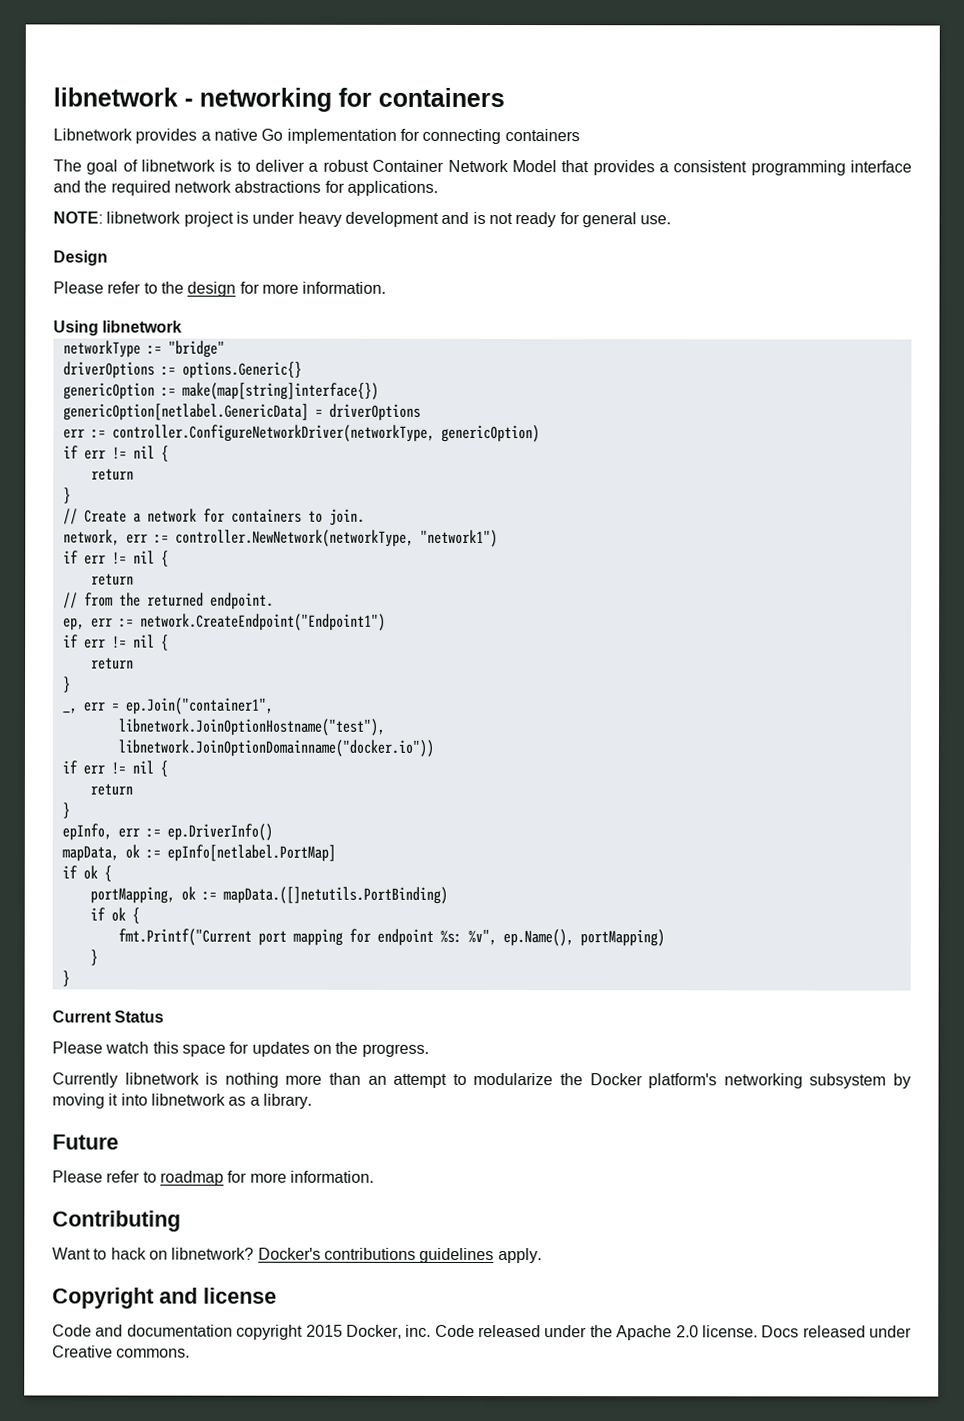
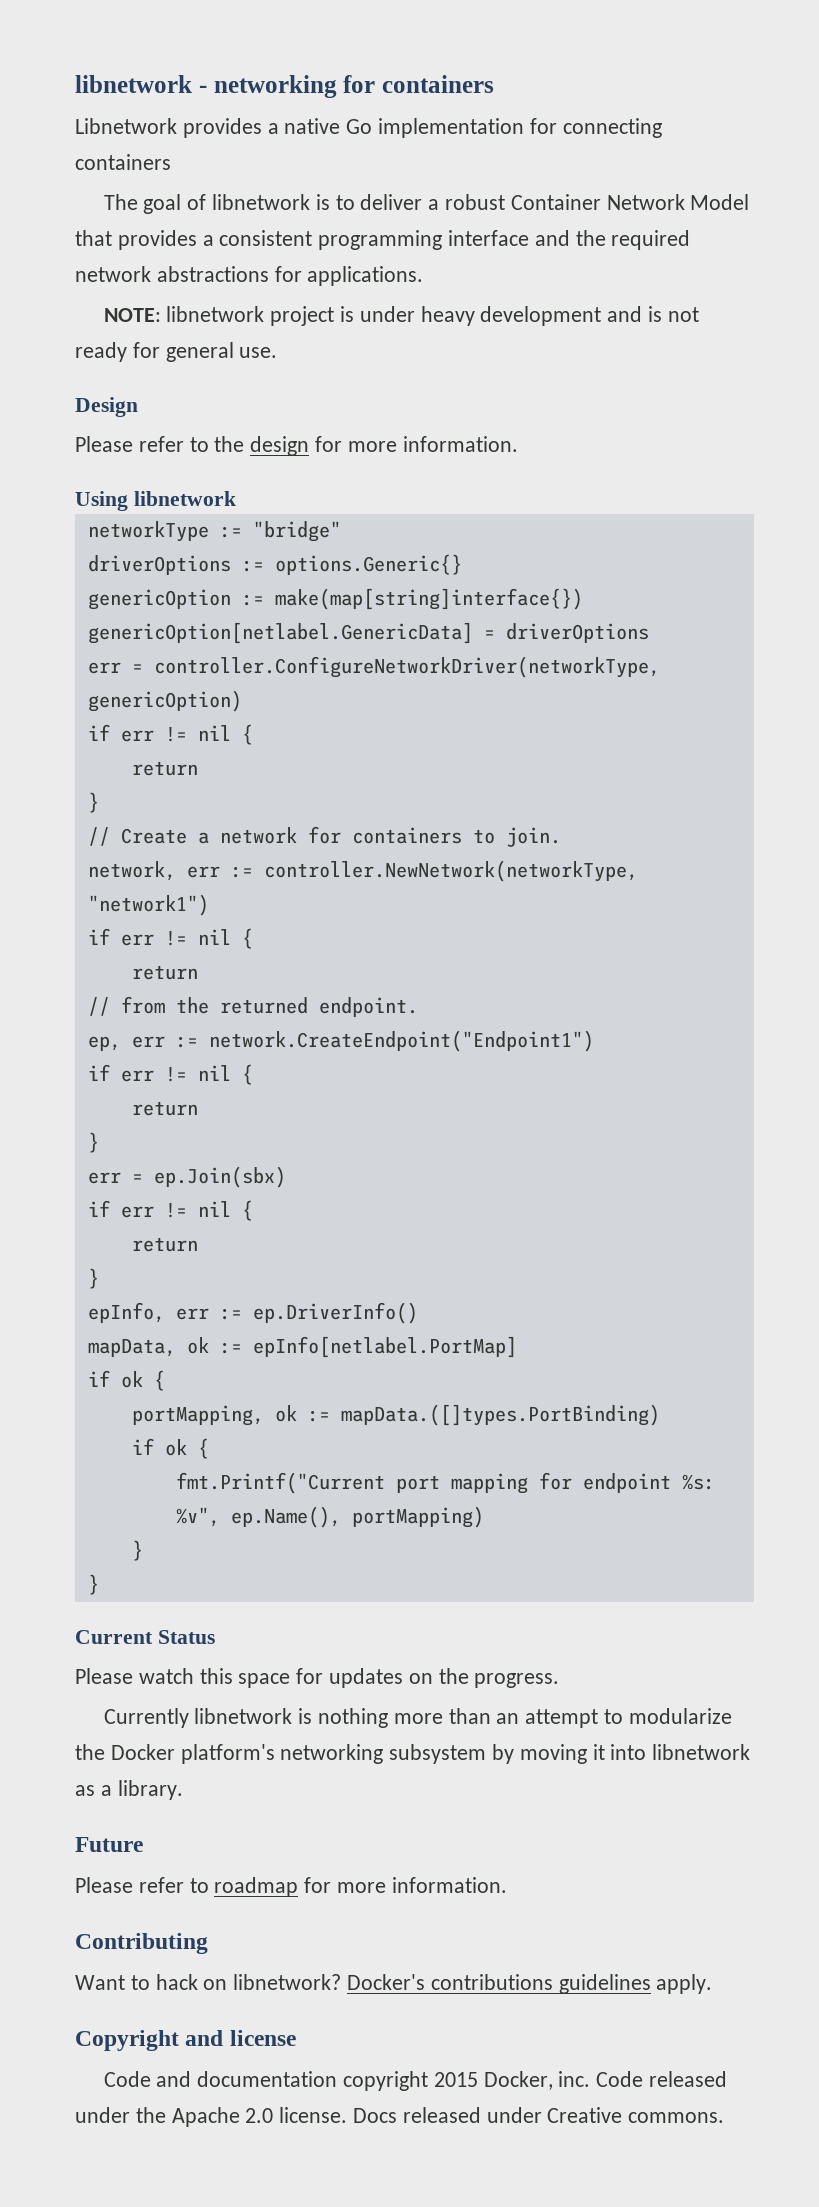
- err := controller.ConfigureNetworkDriver(networkType, genericOption)
+ err = controller.ConfigureNetworkDriver(networkType, genericOption)
- _, err = ep.Join("container1",
- libnetwork.JoinOptionHostname("test"),
- libnetwork.JoinOptionDomainname("docker.io"))
+ err = ep.Join(sbx)
- portMapping, ok := mapData.([]netutils.PortBinding)
+ portMapping, ok := mapData.([]types.PortBinding)

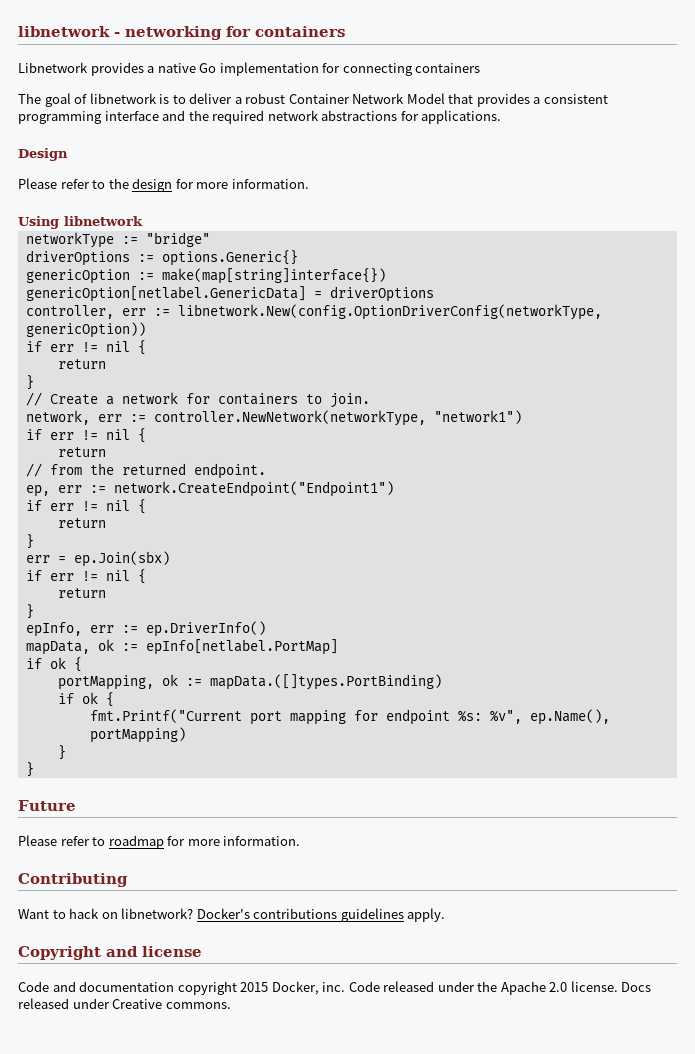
- NOTE: libnetwork project is under heavy development and is not ready for general use.
- err = controller.ConfigureNetworkDriver(networkType, genericOption)
+ controller, err := libnetwork.New(config.OptionDriverConfig(networkType, genericOption))
- Current Status
- Please watch this space for updates on the progress.
- Currently libnetwork is nothing more than an attempt to modularize the Docker platform's networking subsystem by moving it into libnetwork as a library.

